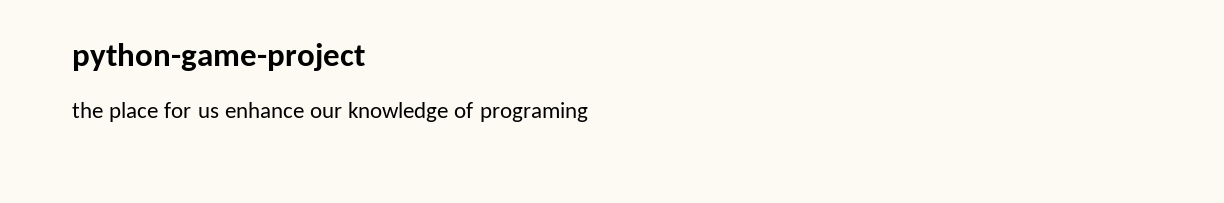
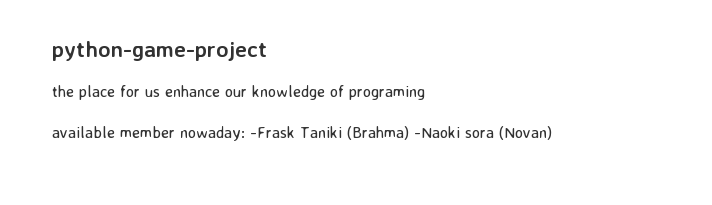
+ available member nowaday: -Frask Taniki (Brahma) -Naoki sora (Novan)

